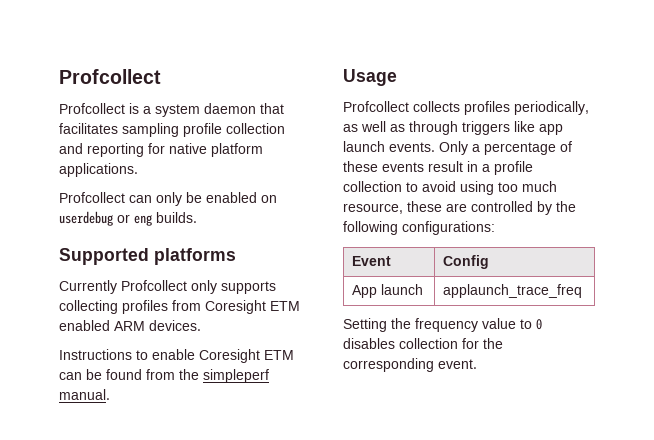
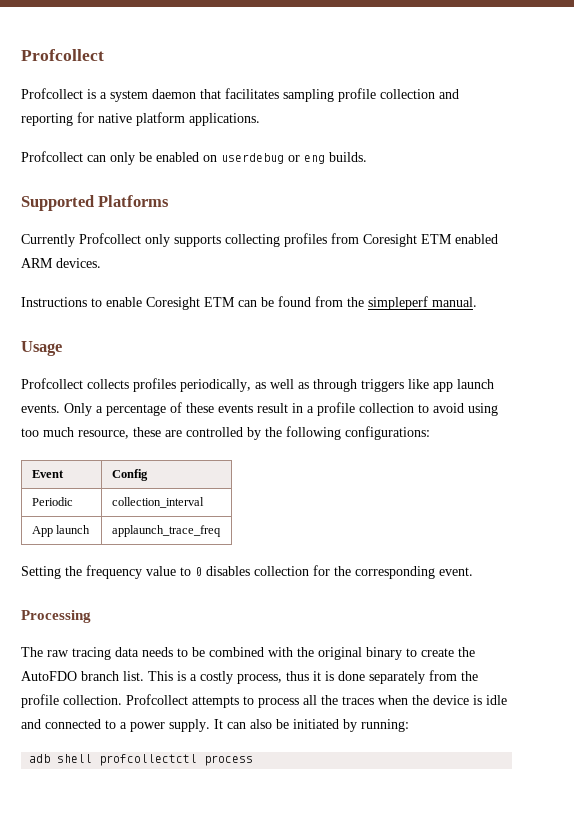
- Supported platforms
+ Supported Platforms
+ Periodic | collection_interval
+ Processing
+ The raw tracing data needs to be combined with the original binary to create the AutoFDO branch list. This is a costly process, thus it is done separately from the profile collection. Profcollect attempts to process all the traces when the device is idle and connected to a power supply. It can also be initiated by running:
+ adb shell profcollectctl process

